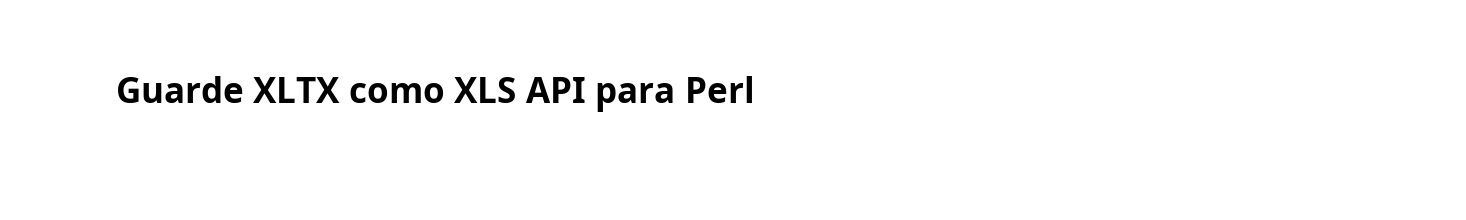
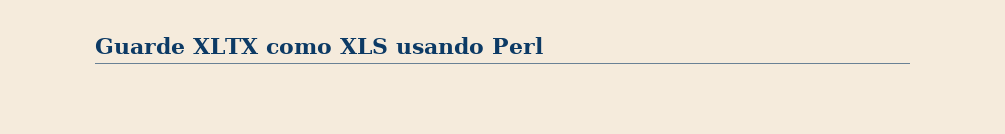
- Guarde XLTX como XLS API para Perl
+ Guarde XLTX como XLS usando Perl

